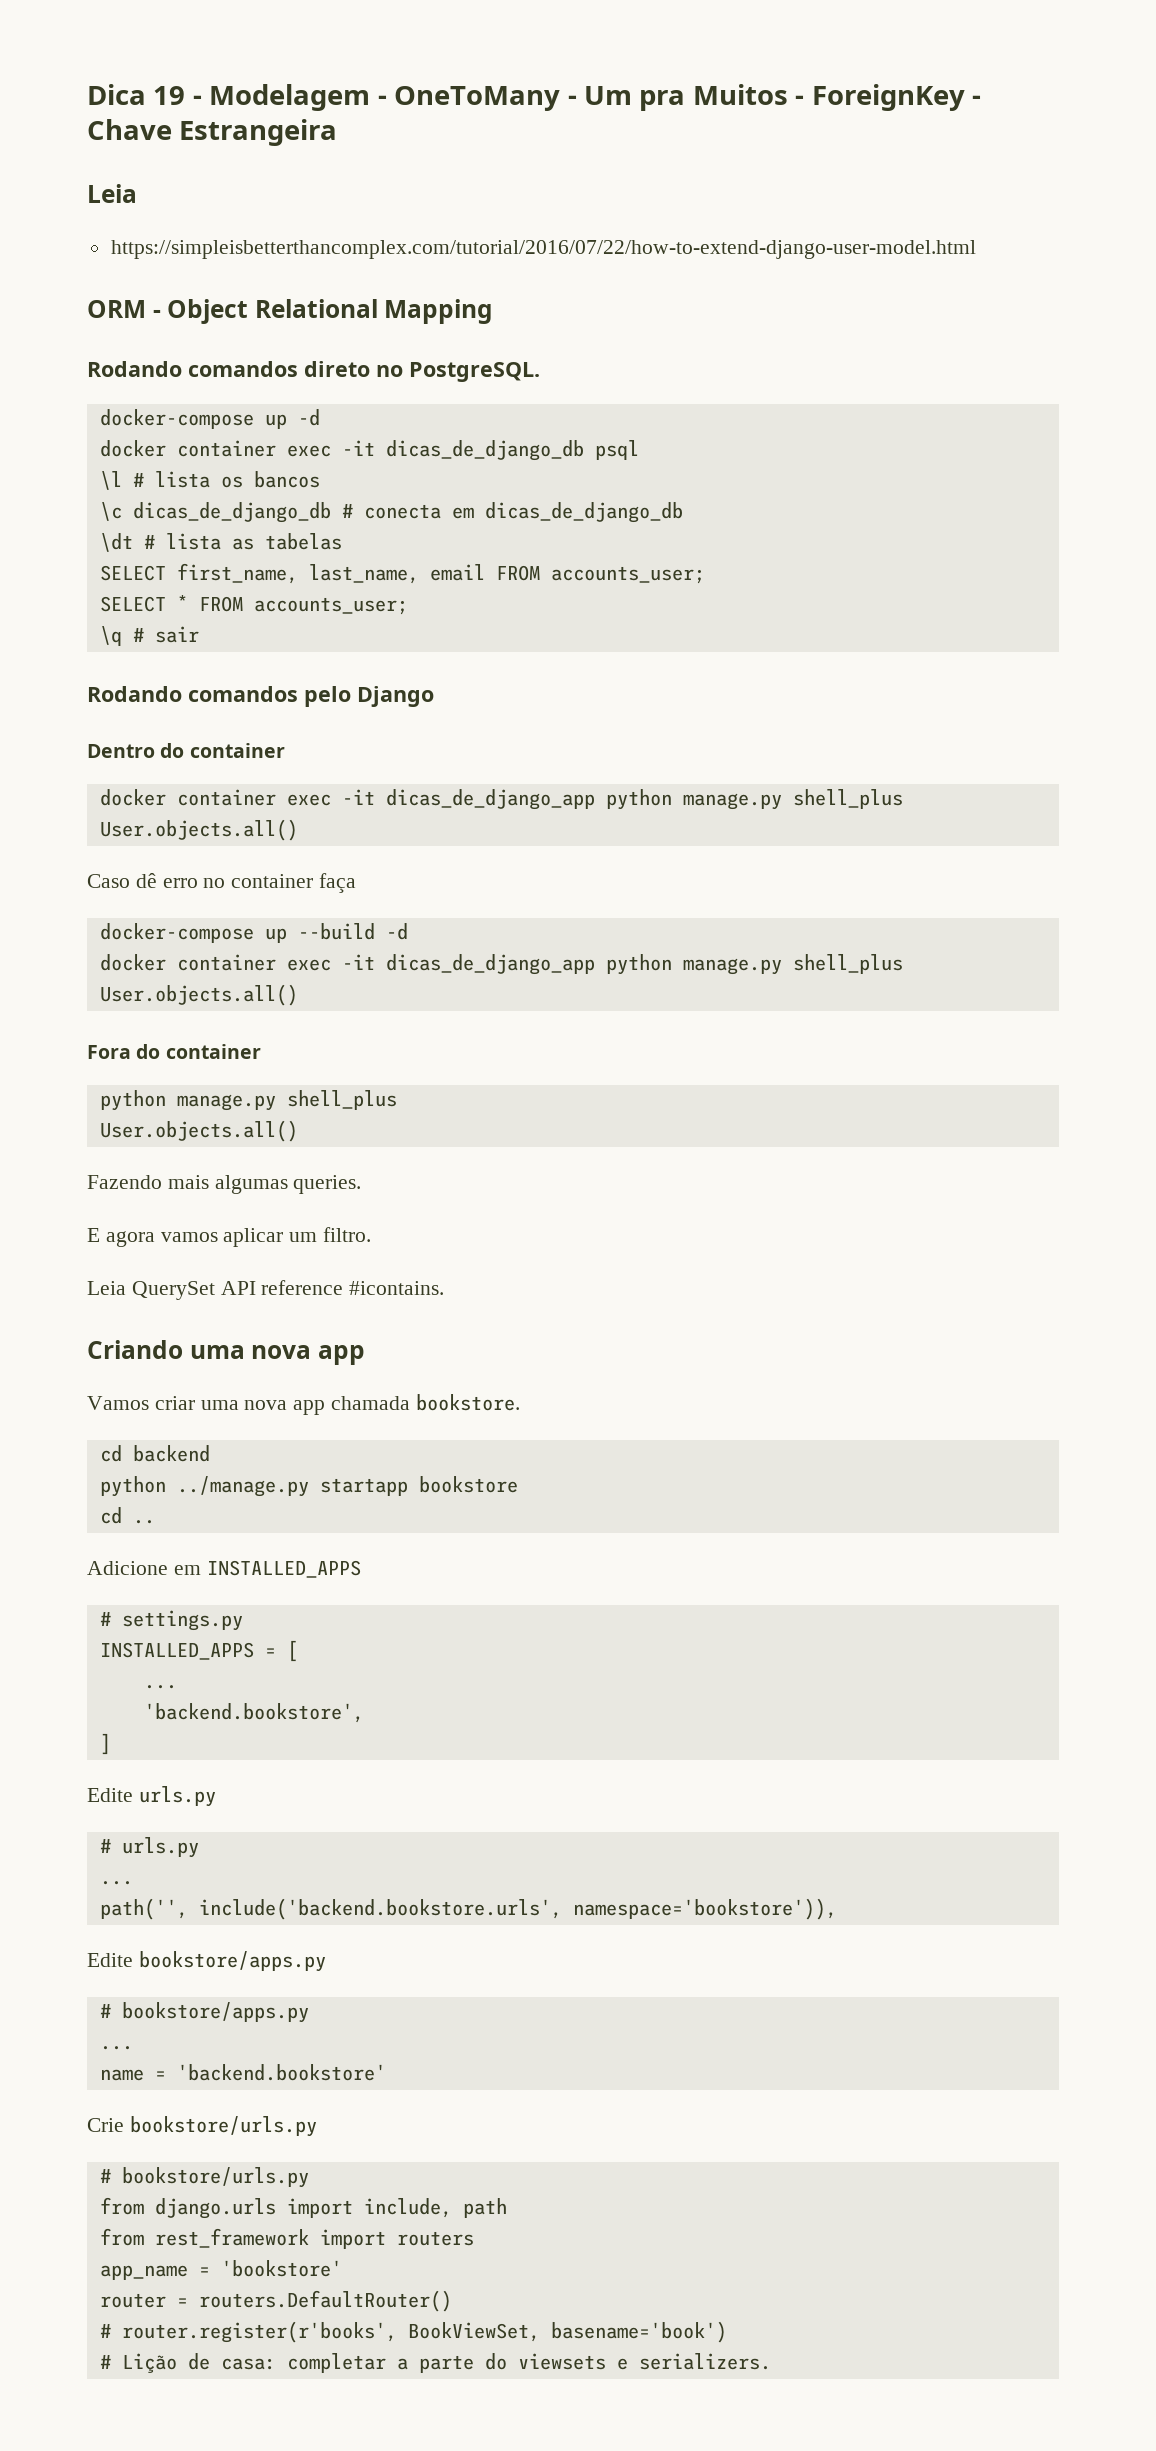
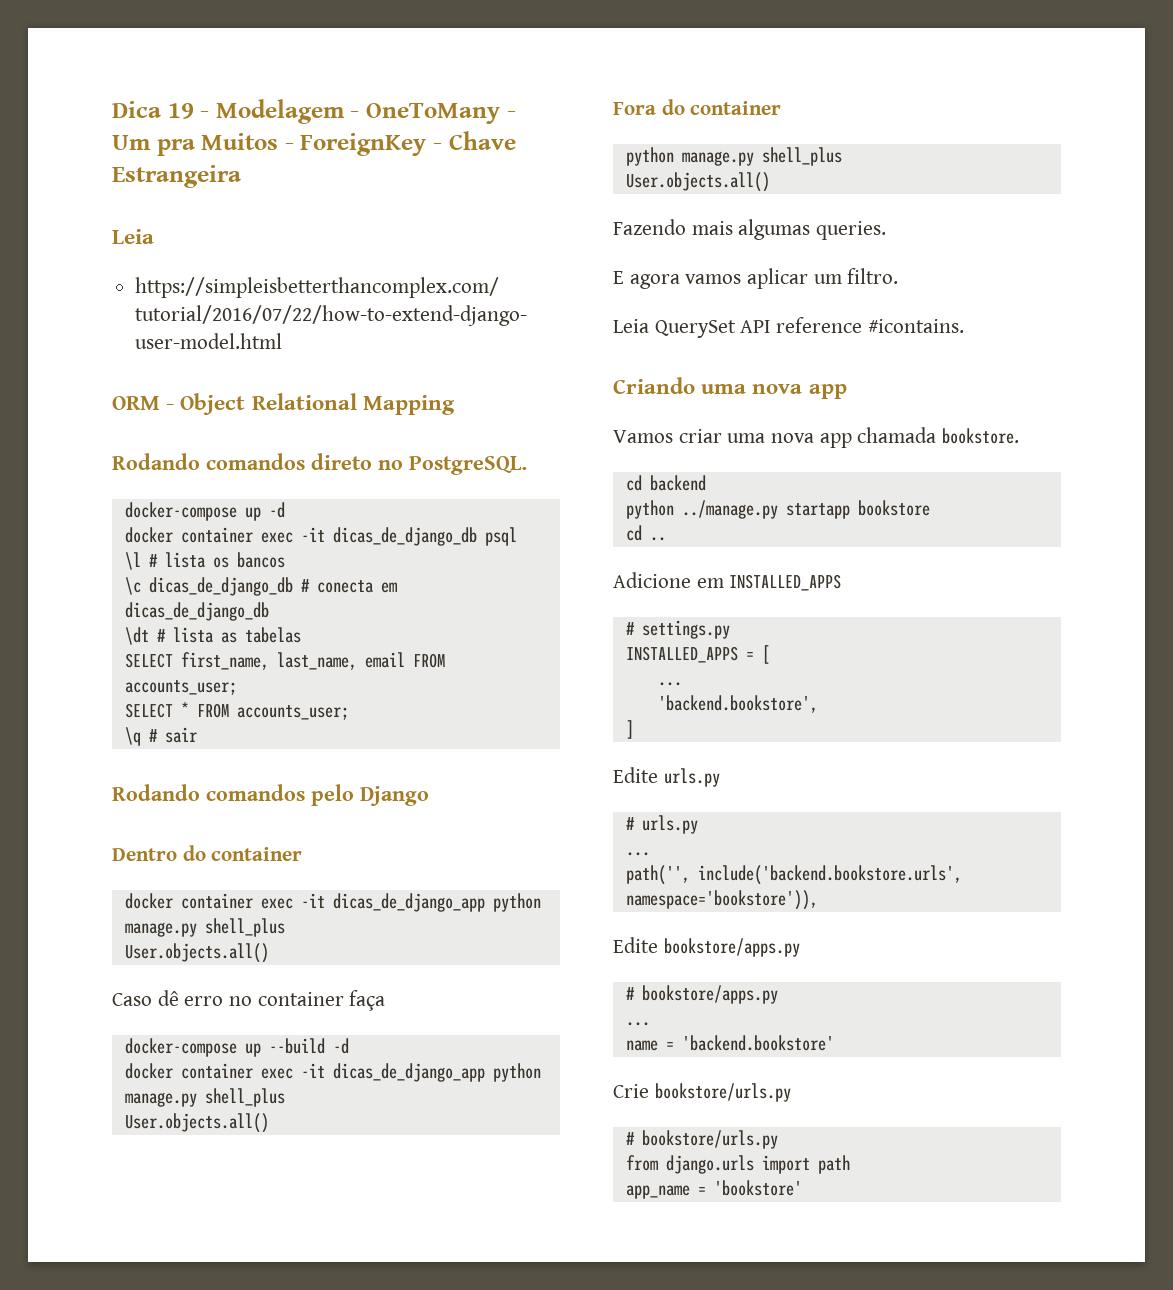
- from django.urls import include, path
+ from django.urls import path
- from rest_framework import routers
- router = routers.DefaultRouter()
- # router.register(r'books', BookViewSet, basename='book')
- # Lição de casa: completar a parte do viewsets e serializers.

